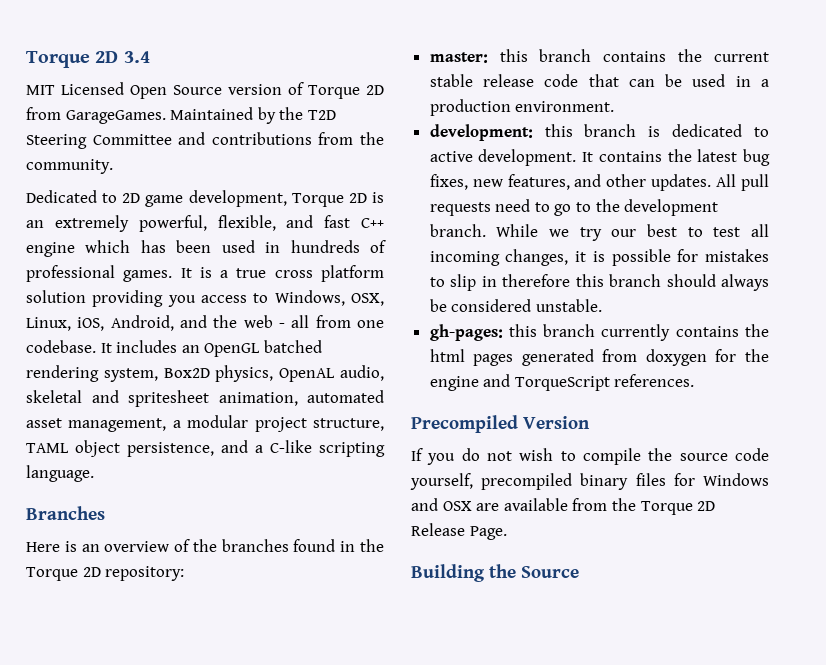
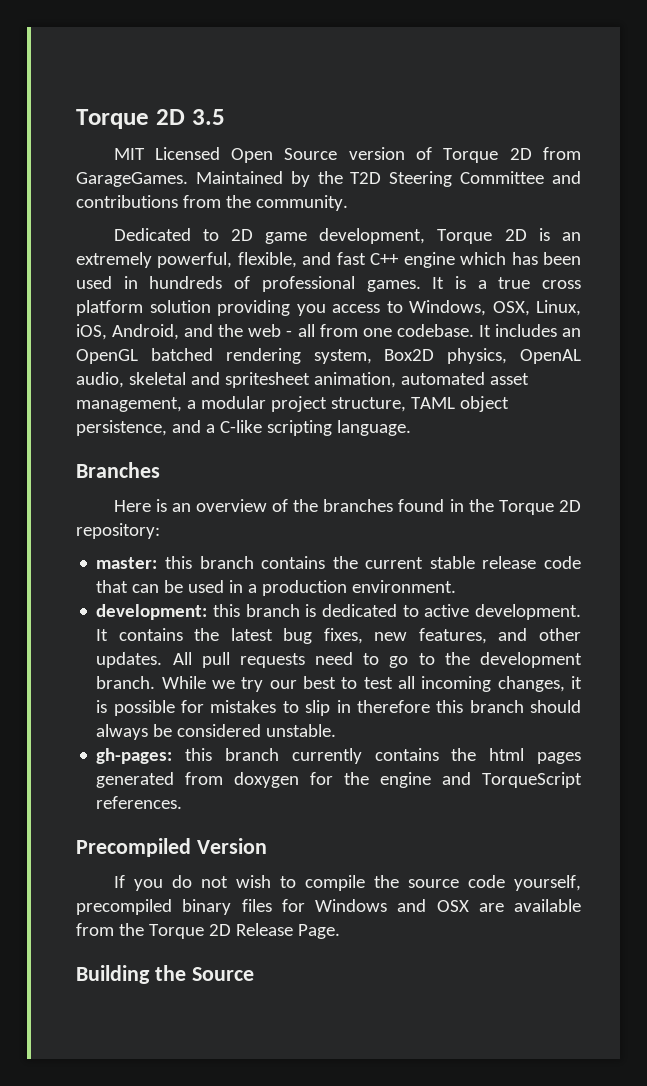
- Torque 2D 3.4
+ Torque 2D 3.5

